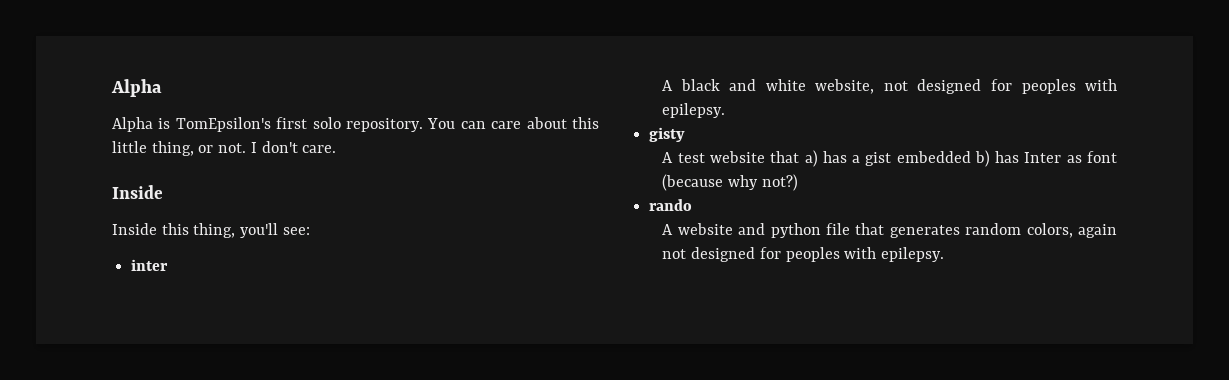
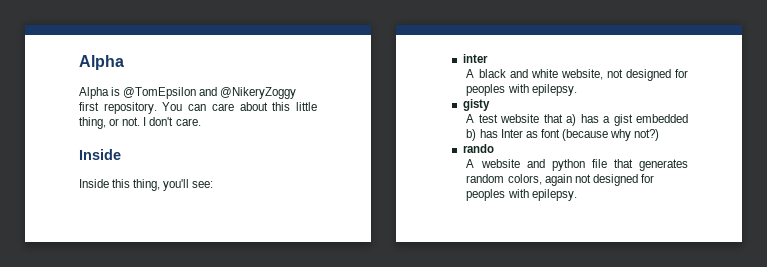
- Alpha is TomEpsilon's first solo repository.
+ Alpha is @TomEpsilon and @NikeryZoggy first repository.

